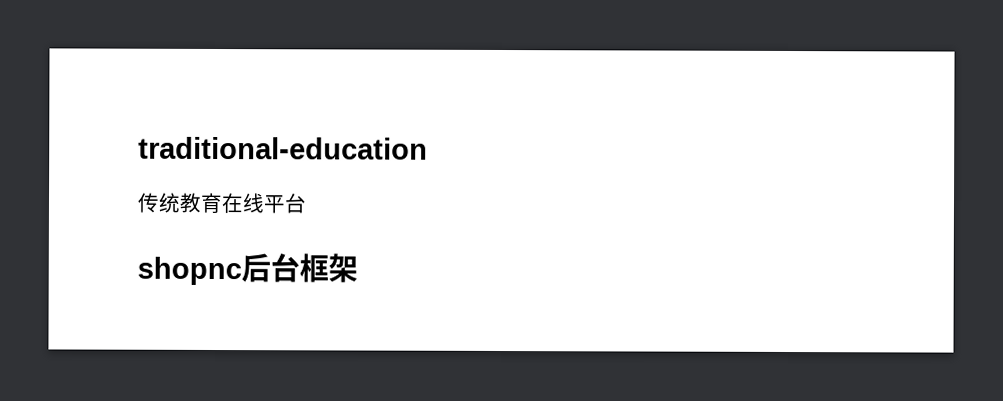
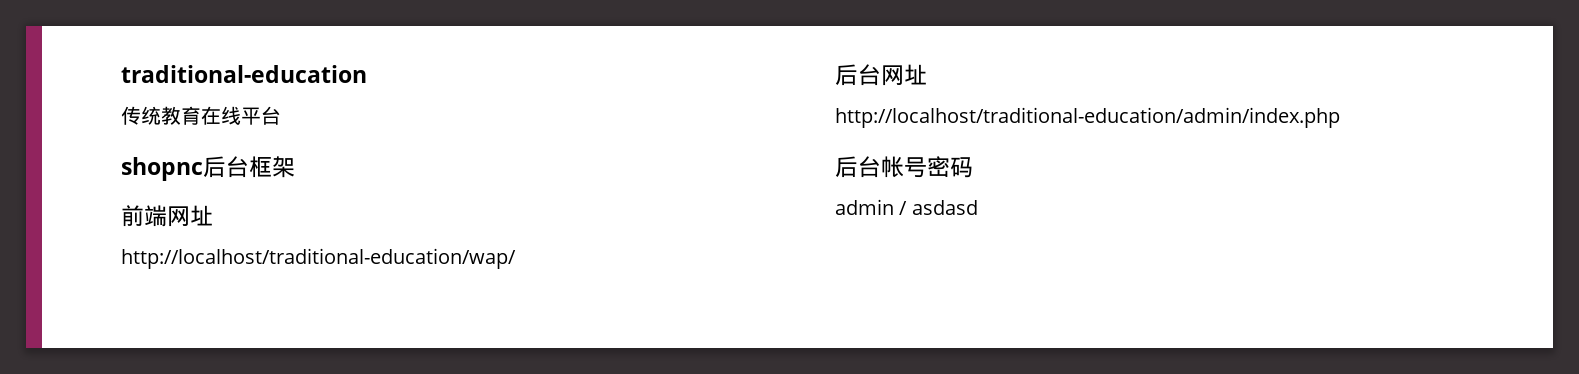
+ 前端网址
+ http://localhost/traditional-education/wap/
+ 后台网址
+ http://localhost/traditional-education/admin/index.php
+ 后台帐号密码
+ admin / asdasd

